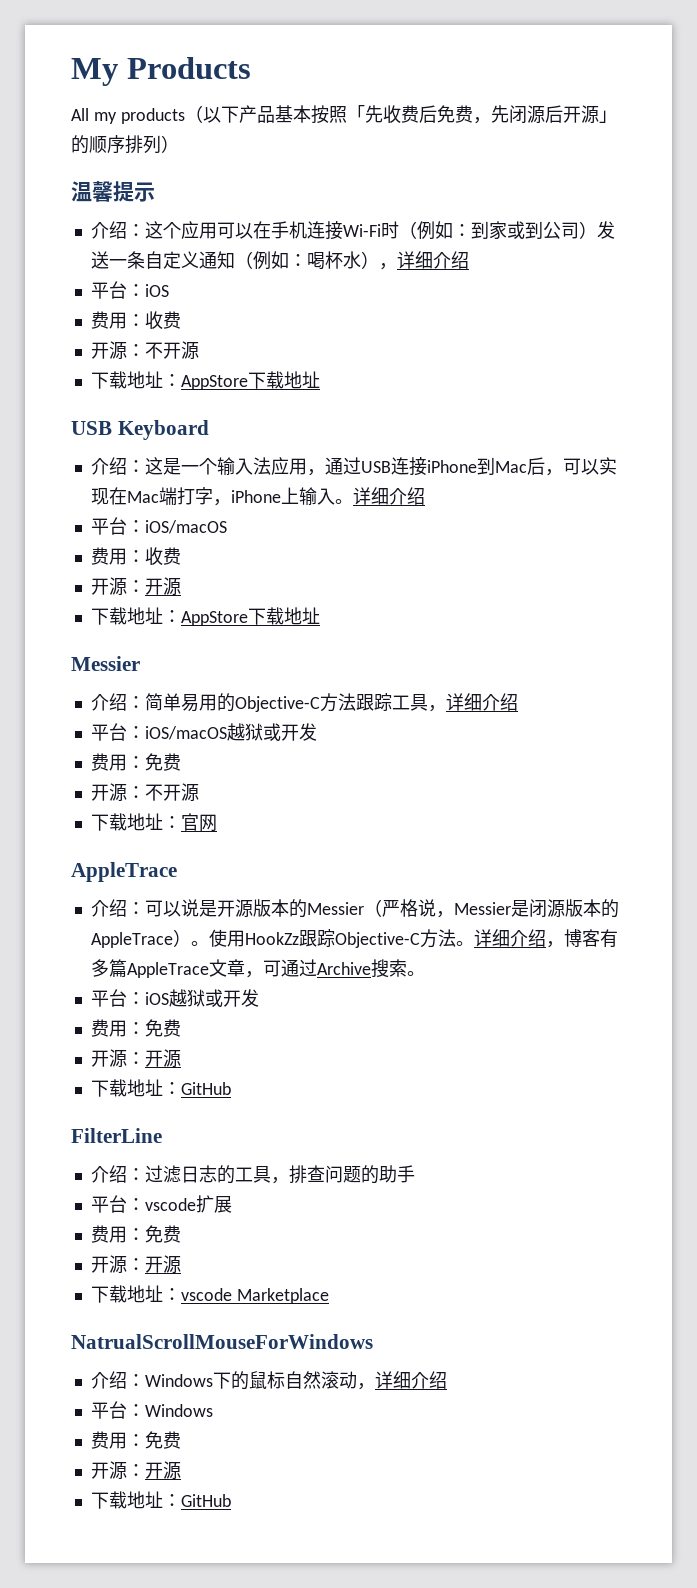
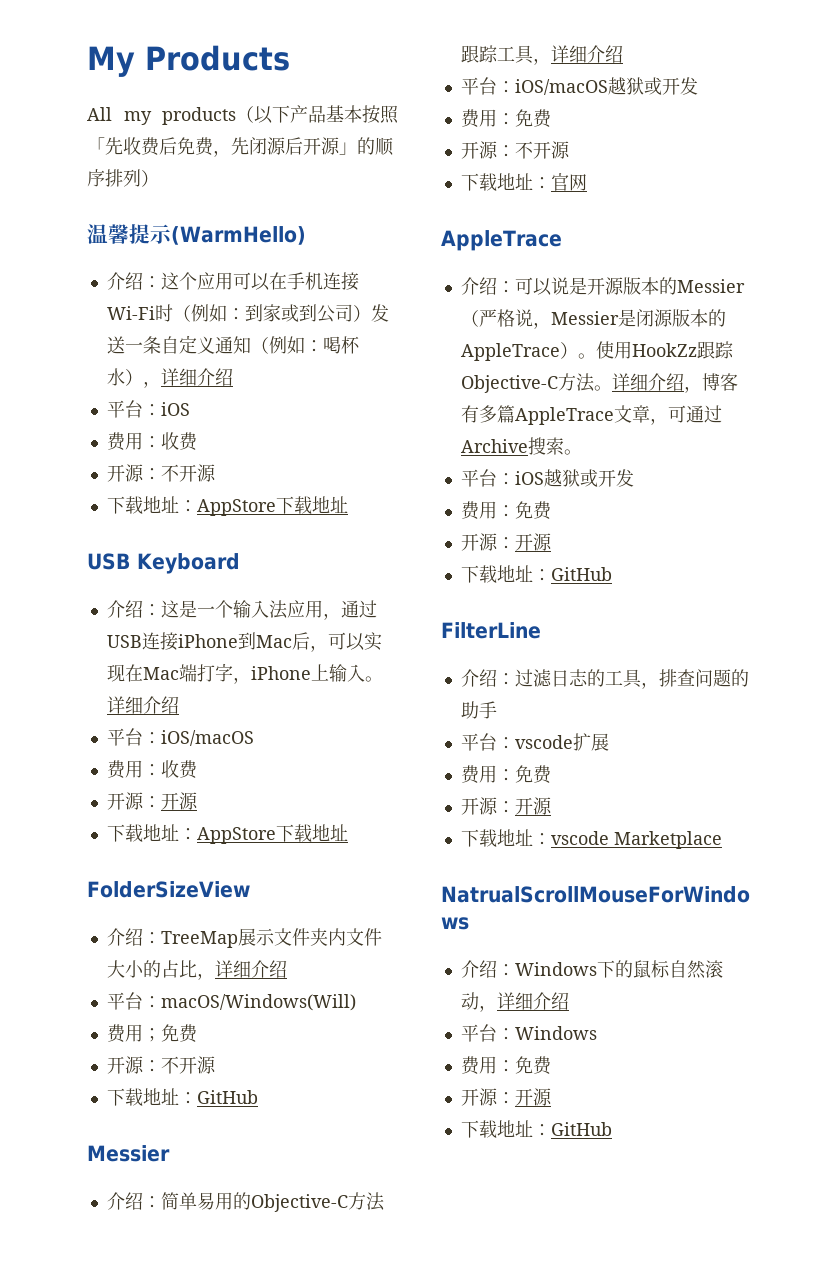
- 温馨提示
+ 温馨提示(WarmHello)
+ FolderSizeView
+ 介绍：TreeMap展示文件夹内文件大小的占比，详细介绍
+ 平台：macOS/Windows(Will)
+ 费用；免费
+ 开源：不开源
+ 下载地址：GitHub

